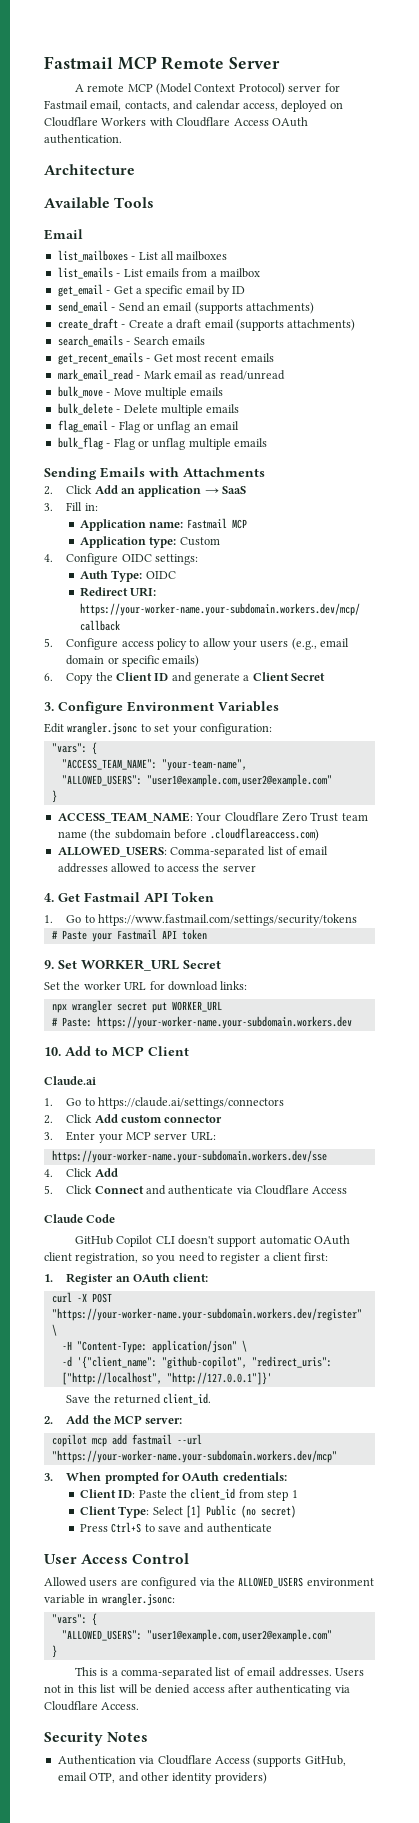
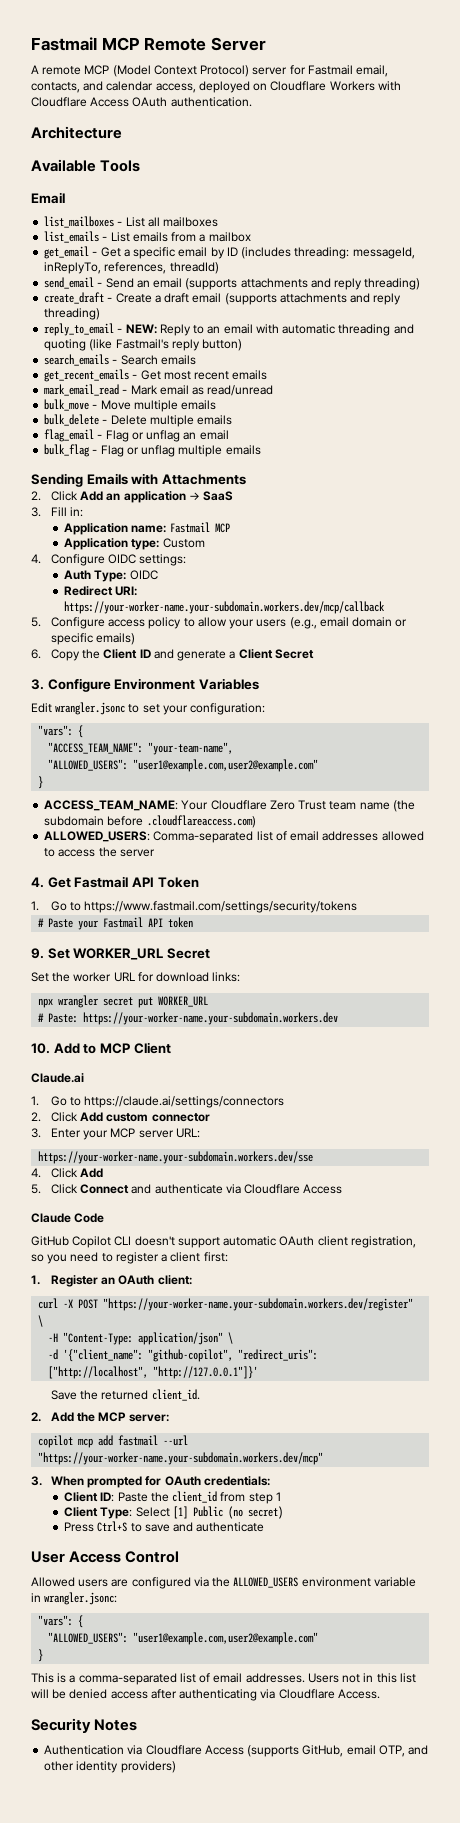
- get_email - Get a specific email by ID
+ get_email - Get a specific email by ID (includes threading: messageId, inReplyTo, references, threadId)
- send_email - Send an email (supports attachments)
+ send_email - Send an email (supports attachments and reply threading)
- create_draft - Create a draft email (supports attachments)
+ create_draft - Create a draft email (supports attachments and reply threading)
+ reply_to_email - NEW: Reply to an email with automatic threading and quoting (like Fastmail's reply button)

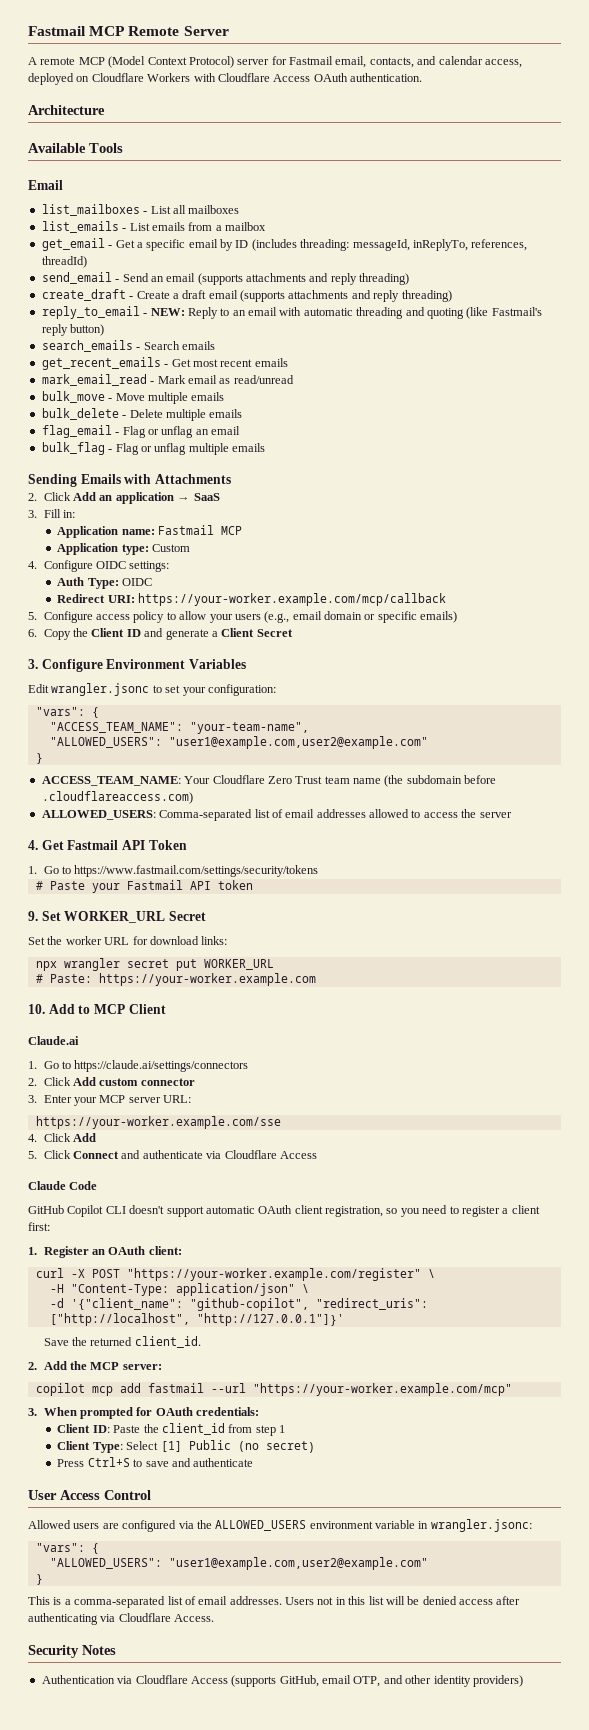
- Redirect URI: https://your-worker-name.your-subdomain.workers.dev/mcp/callback
+ Redirect URI: https://your-worker.example.com/mcp/callback
- # Paste: https://your-worker-name.your-subdomain.workers.dev
+ # Paste: https://your-worker.example.com
- https://your-worker-name.your-subdomain.workers.dev/sse
+ https://your-worker.example.com/sse
- curl -X POST "https://your-worker-name.your-subdomain.workers.dev/register" \
+ curl -X POST "https://your-worker.example.com/register" \
- copilot mcp add fastmail --url "https://your-worker-name.your-subdomain.workers.dev/mcp"
+ copilot mcp add fastmail --url "https://your-worker.example.com/mcp"

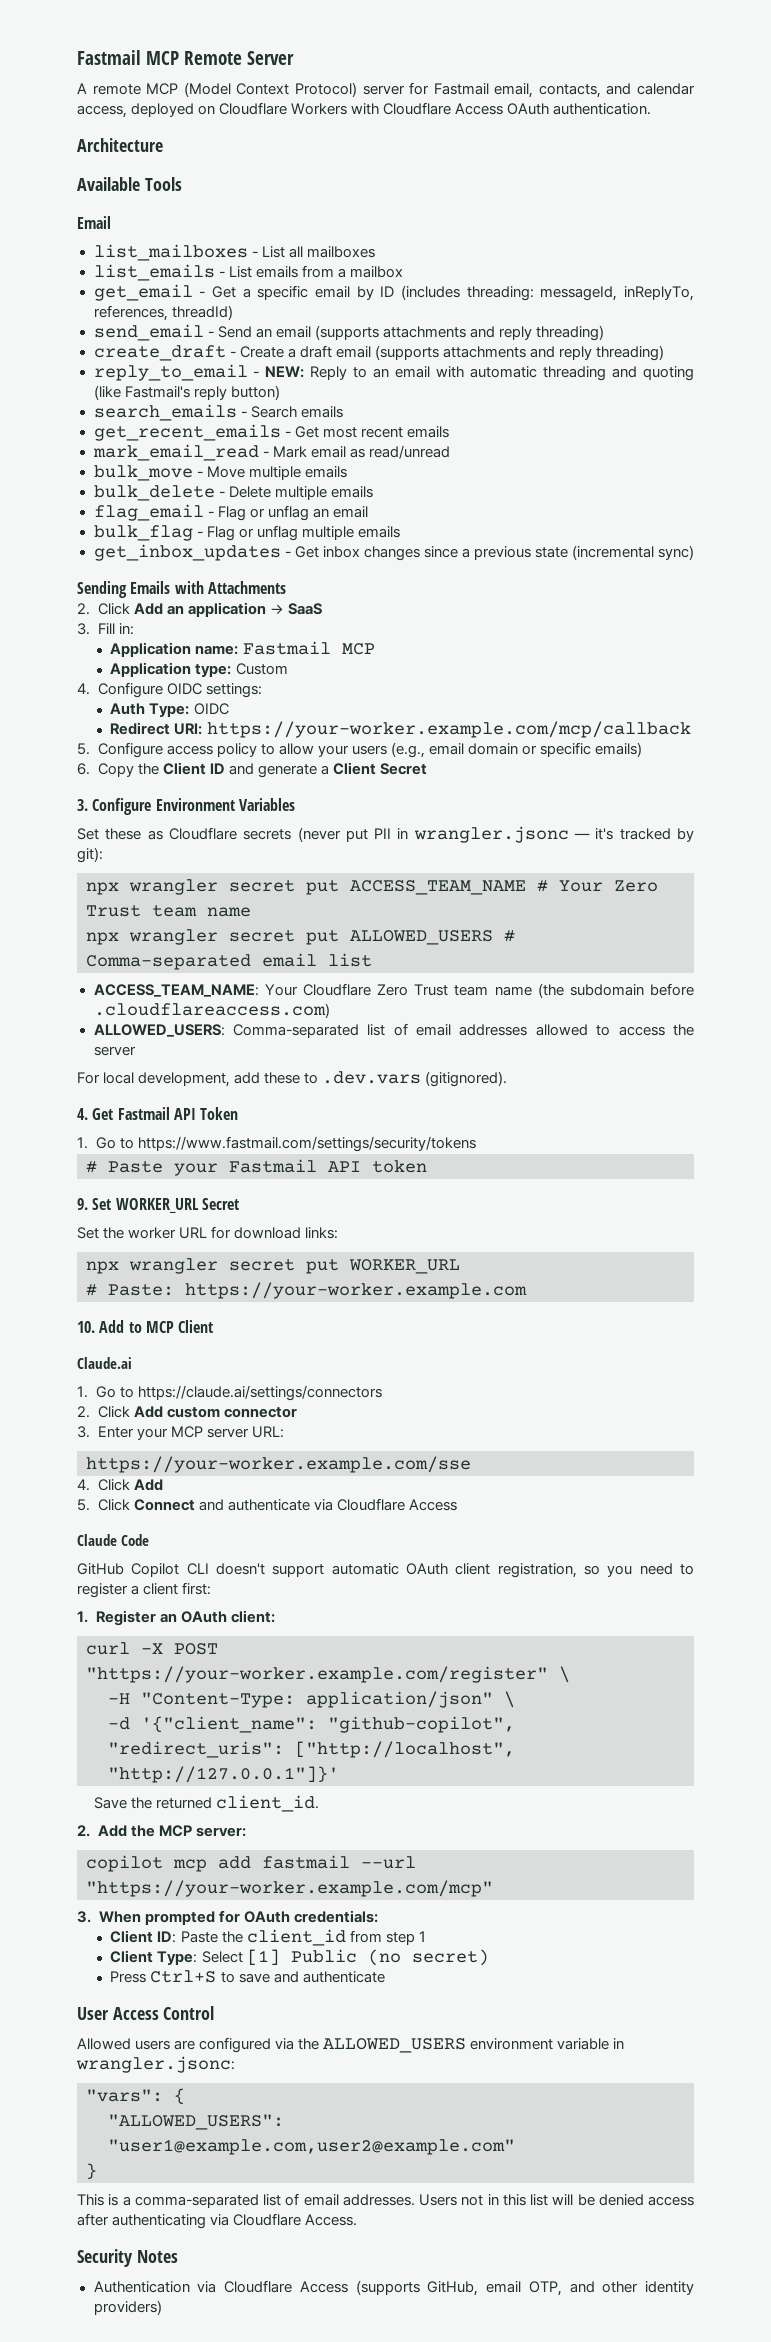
+ get_inbox_updates - Get inbox changes since a previous state (incremental sync)
- Edit wrangler.jsonc to set your configuration:
- "vars": {
- "ACCESS_TEAM_NAME": "your-team-name",
- "ALLOWED_USERS": "user1@example.com,user2@example.com"
- }
+ Set these as Cloudflare secrets (never put PII in wrangler.jsonc — it's tracked by git):
+ npx wrangler secret put ACCESS_TEAM_NAME # Your Zero Trust team name
+ npx wrangler secret put ALLOWED_USERS # Comma-separated email list
+ For local development, add these to .dev.vars (gitignored).

